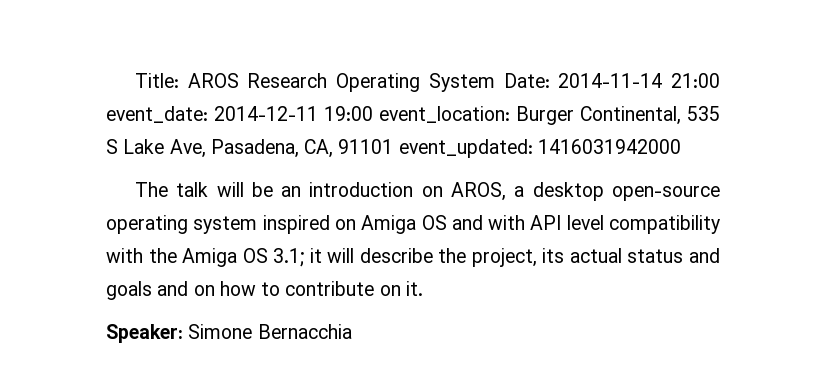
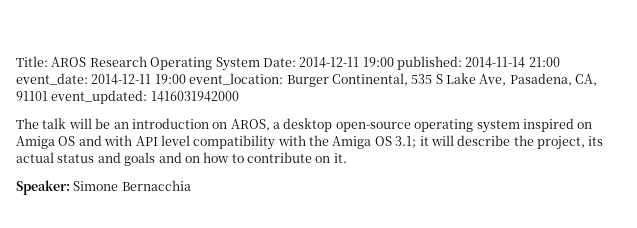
- Title: AROS Research Operating System Date: 2014-11-14 21:00 event_date: 2014-12-11 19:00 event_location: Burger Continental, 535 S Lake Ave, Pasadena, CA, 91101 event_updated: 1416031942000
+ Title: AROS Research Operating System Date: 2014-12-11 19:00 published: 2014-11-14 21:00 event_date: 2014-12-11 19:00 event_location: Burger Continental, 535 S Lake Ave, Pasadena, CA, 91101 event_updated: 1416031942000

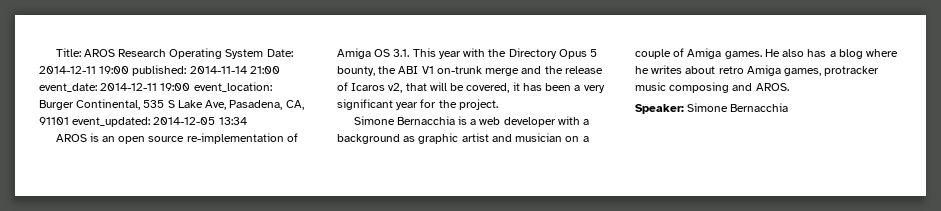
- Title: AROS Research Operating System Date: 2014-12-11 19:00 published: 2014-11-14 21:00 event_date: 2014-12-11 19:00 event_location: Burger Continental, 535 S Lake Ave, Pasadena, CA, 91101 event_updated: 1416031942000
- The talk will be an introduction on AROS, a desktop open-source operating system inspired on Amiga OS and with API level compatibility with the Amiga OS 3.1; it will describe the project, its actual status and goals and on how to contribute on it.
+ Title: AROS Research Operating System Date: 2014-12-11 19:00 published: 2014-11-14 21:00 event_date: 2014-12-11 19:00 event_location: Burger Continental, 535 S Lake Ave, Pasadena, CA, 91101 event_updated: 2014-12-05 13:34
+ AROS is an open source re-implementation of Amiga OS 3.1. This year with the Directory Opus 5 bounty, the ABI V1 on-trunk merge and the release of Icaros v2, that will be covered, it has been a very significant year for the project.
+ Simone Bernacchia is a web developer with a background as graphic artist and musician on a couple of Amiga games. He also has a blog where he writes about retro Amiga games, protracker music composing and AROS.

